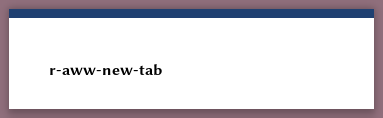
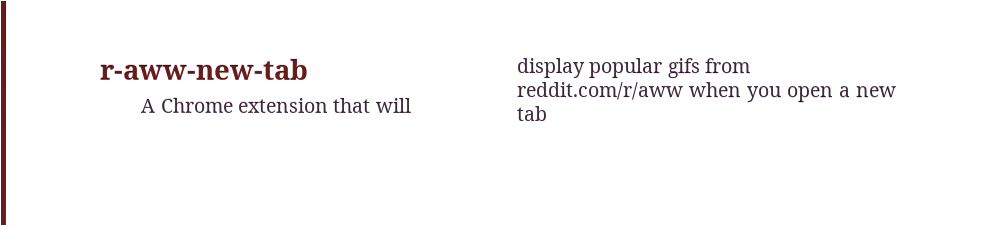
+ A Chrome extension that will display popular gifs from reddit.com/r/aww when you open a new tab

